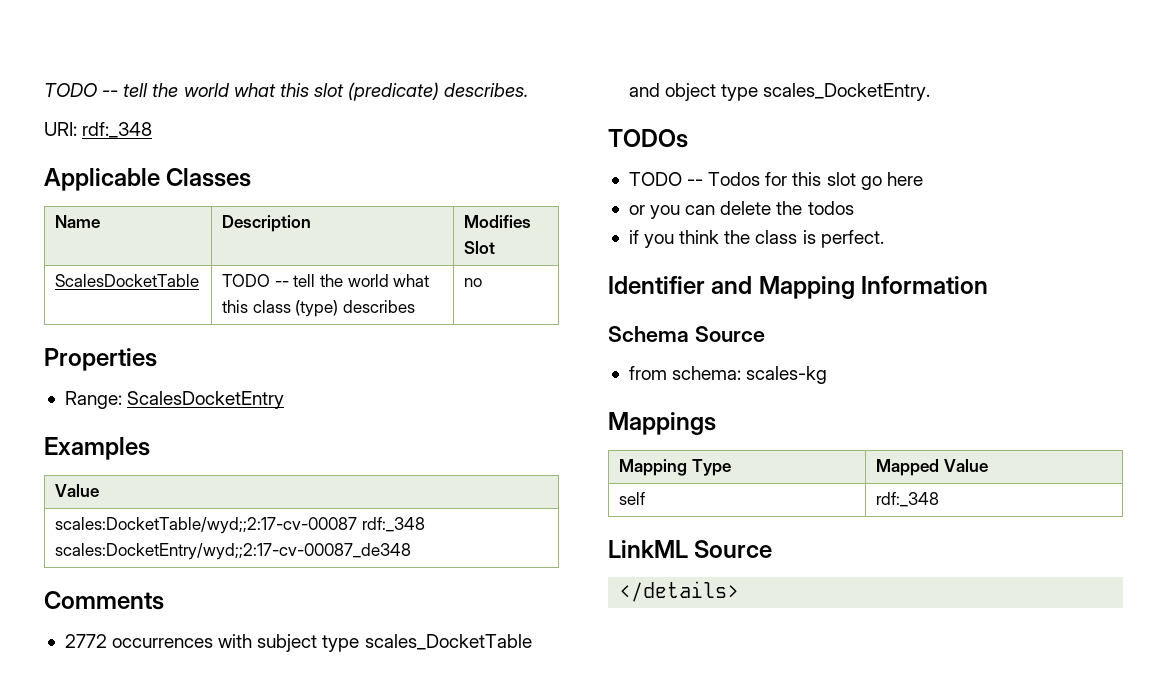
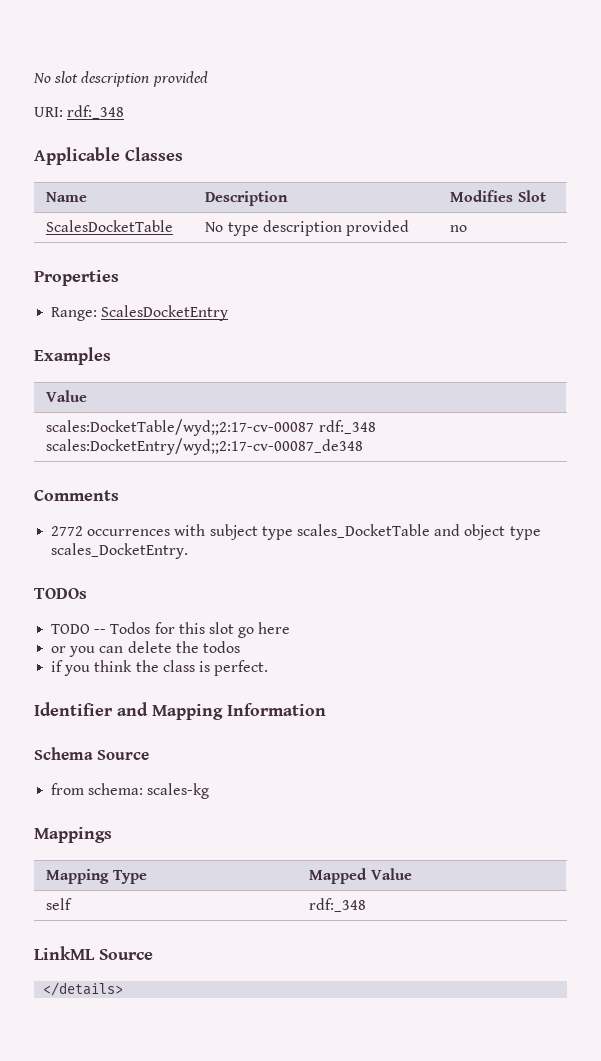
- TODO -- tell the world what this slot (predicate) describes.
+ No slot description provided
- ScalesDocketTable | TODO -- tell the world what this class (type) describes | no
+ ScalesDocketTable | No type description provided | no

